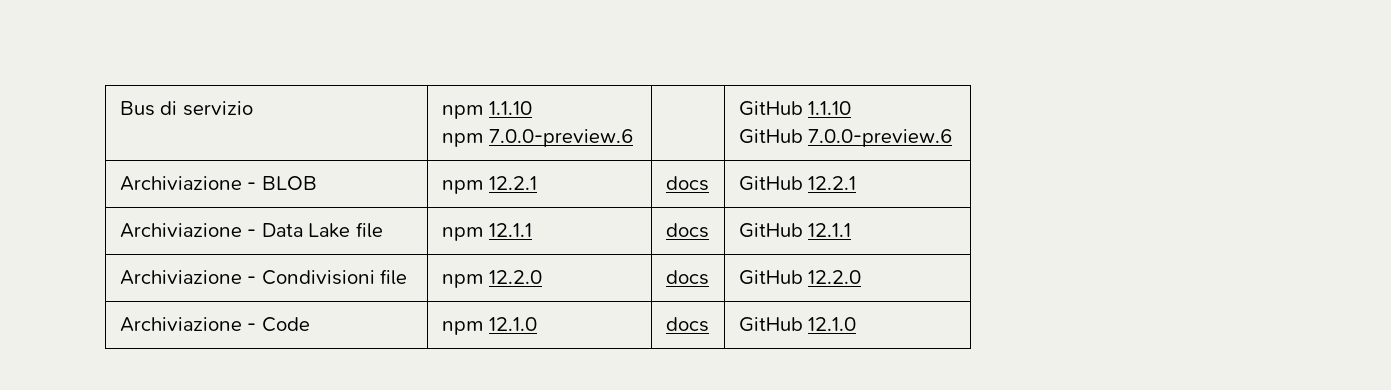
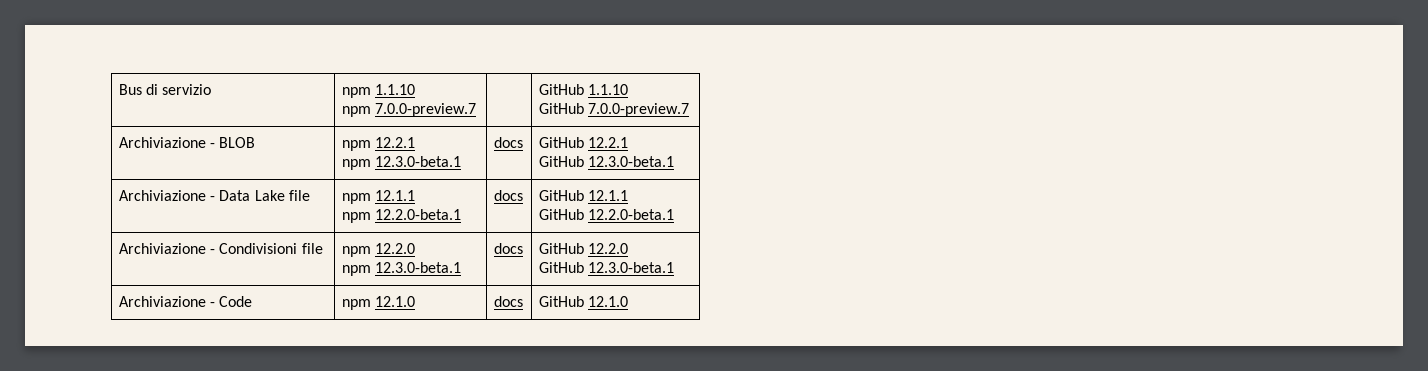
  Bus di servizio | npm 1.1.10
- npm 7.0.0-preview.6 | | GitHub 1.1.10
- GitHub 7.0.0-preview.6
+ npm 7.0.0-preview.7 | | GitHub 1.1.10
+ GitHub 7.0.0-preview.7
- Archiviazione - BLOB | npm 12.2.1 | docs | GitHub 12.2.1
+ Archiviazione - BLOB | npm 12.2.1
+ npm 12.3.0-beta.1 | docs | GitHub 12.2.1
+ GitHub 12.3.0-beta.1
- Archiviazione - Data Lake file | npm 12.1.1 | docs | GitHub 12.1.1
+ Archiviazione - Data Lake file | npm 12.1.1
+ npm 12.2.0-beta.1 | docs | GitHub 12.1.1
+ GitHub 12.2.0-beta.1
- Archiviazione - Condivisioni file | npm 12.2.0 | docs | GitHub 12.2.0
+ Archiviazione - Condivisioni file | npm 12.2.0
+ npm 12.3.0-beta.1 | docs | GitHub 12.2.0
+ GitHub 12.3.0-beta.1

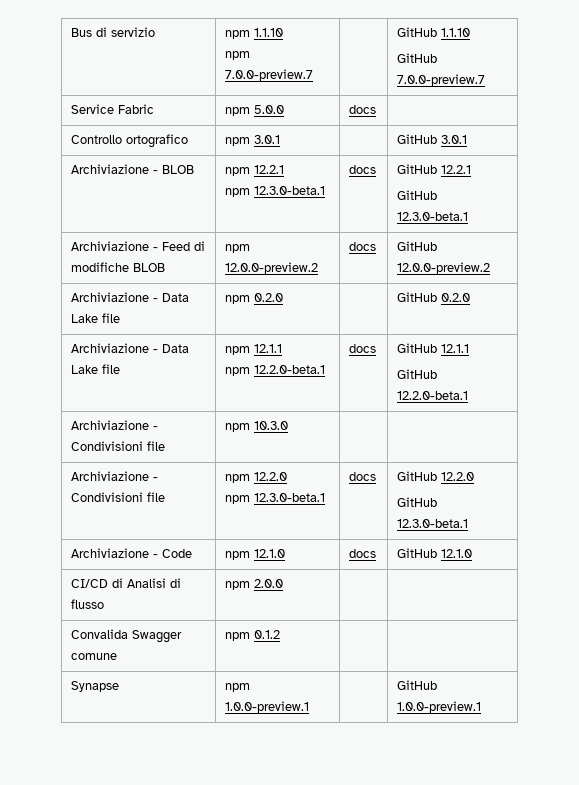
+ Service Fabric | npm 5.0.0 | docs |
+ Controllo ortografico | npm 3.0.1 | | GitHub 3.0.1
+ Archiviazione - Feed di modifiche BLOB | npm 12.0.0-preview.2 | docs | GitHub 12.0.0-preview.2
+ Archiviazione - Data Lake file | npm 0.2.0 | | GitHub 0.2.0
+ Archiviazione - Condivisioni file | npm 10.3.0 | |
+ CI/CD di Analisi di flusso | npm 2.0.0 | |
+ Convalida Swagger comune | npm 0.1.2 | |
+ Synapse | npm 1.0.0-preview.1 | | GitHub 1.0.0-preview.1

